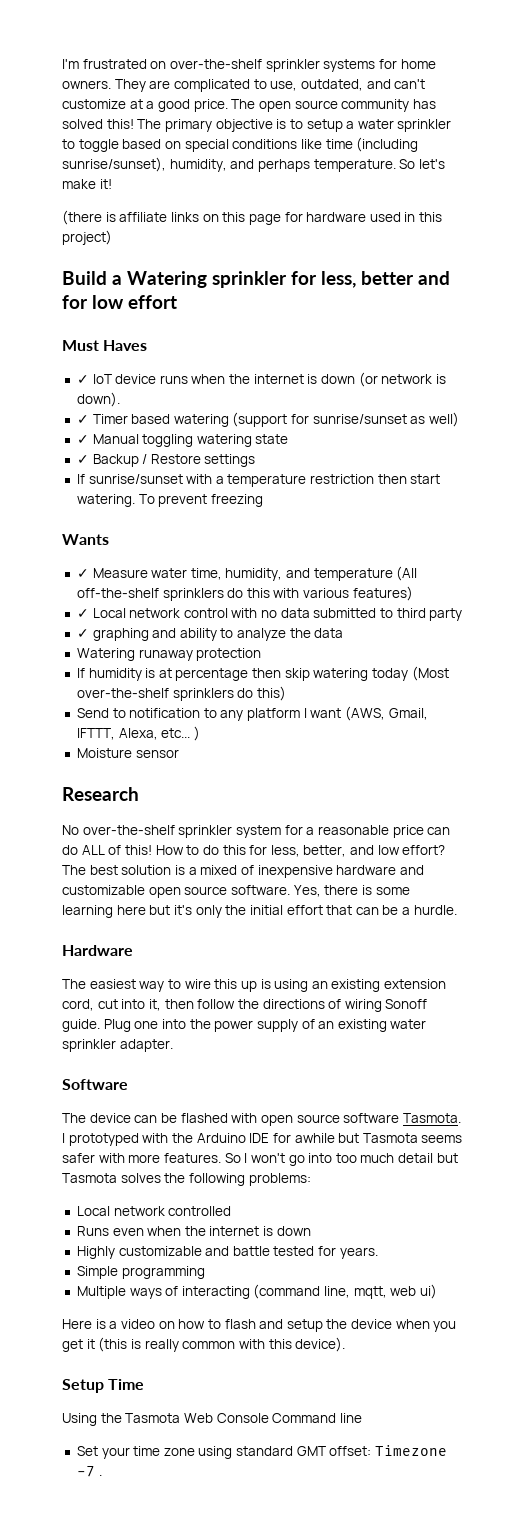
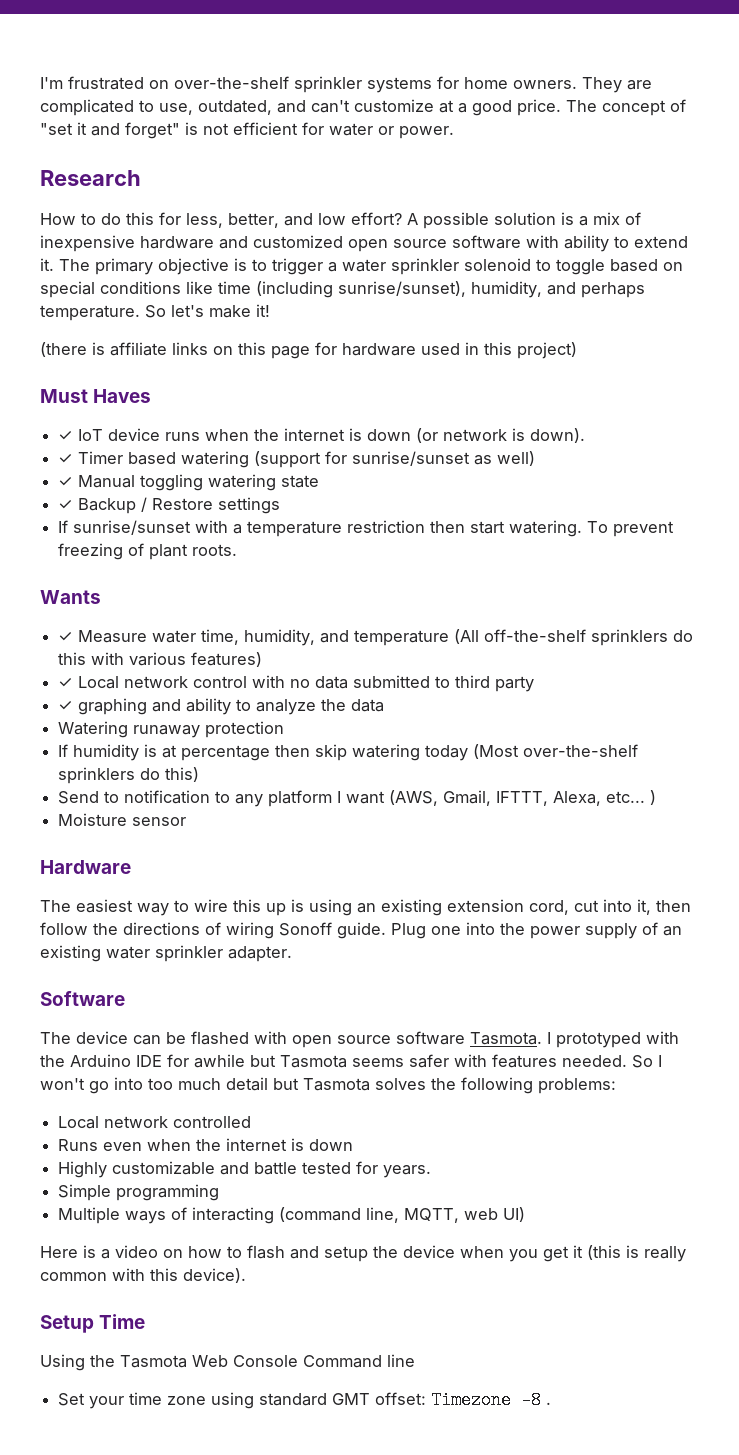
- The open source community has solved this!
+ The concept of "set it and forget" is not efficient for water or power.
+ Research
+ How to do this for less, better, and low effort? A possible solution is a mix of inexpensive hardware and customized open source software with ability to extend it.
- The primary objective is to setup a water sprinkler to toggle based on special conditions like time (including sunrise/sunset), humidity, and perhaps temperature.
+ The primary objective is to trigger a water sprinkler solenoid to toggle based on special conditions like time (including sunrise/sunset), humidity, and perhaps temperature.
- Build a Watering sprinkler for less, better and for low effort
- To prevent freezing
+ To prevent freezing of plant roots.
- Research
- No over-the-shelf sprinkler system for a reasonable price can do ALL of this! How to do this for less, better, and low effort? The best solution is a mixed of inexpensive hardware and customizable open source software. Yes, there is some learning here but it's only the initial effort that can be a hurdle.
- I prototyped with the Arduino IDE for awhile but Tasmota seems safer with more features.
+ I prototyped with the Arduino IDE for awhile but Tasmota seems safer with features needed.
- Multiple ways of interacting (command line, mqtt, web ui)
+ Multiple ways of interacting (command line, MQTT, web UI)
- Set your time zone using standard GMT offset: Timezone -7 .
+ Set your time zone using standard GMT offset: Timezone -8 .

